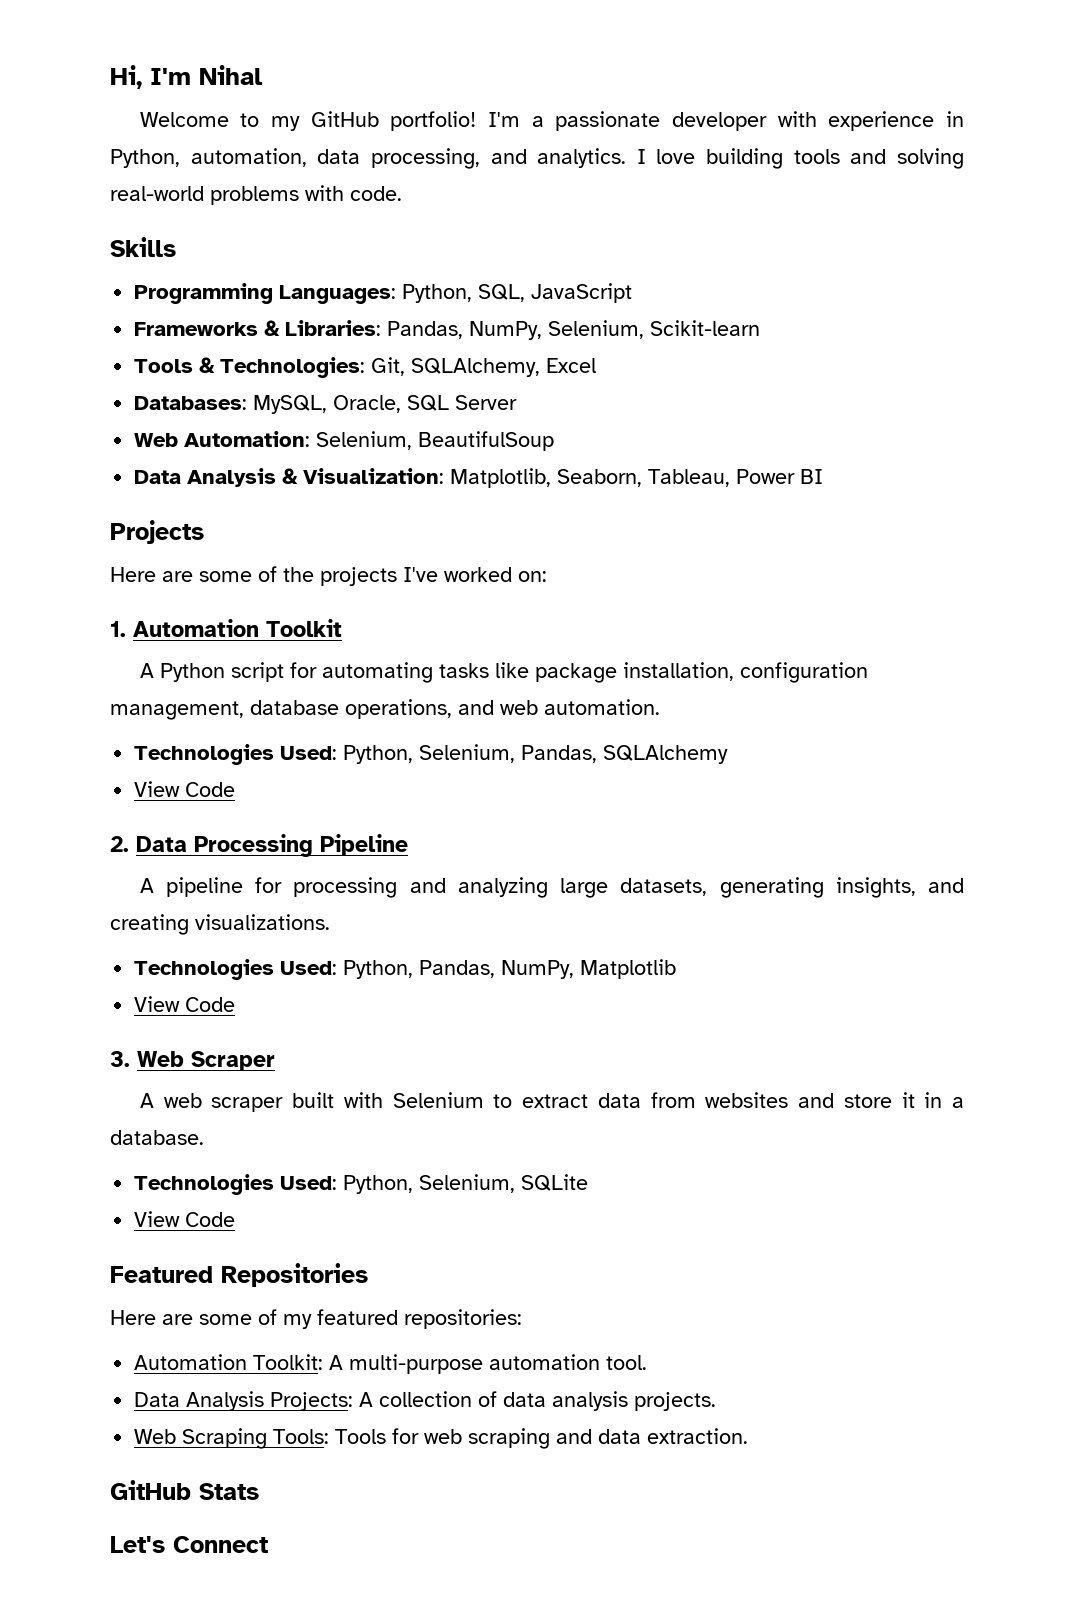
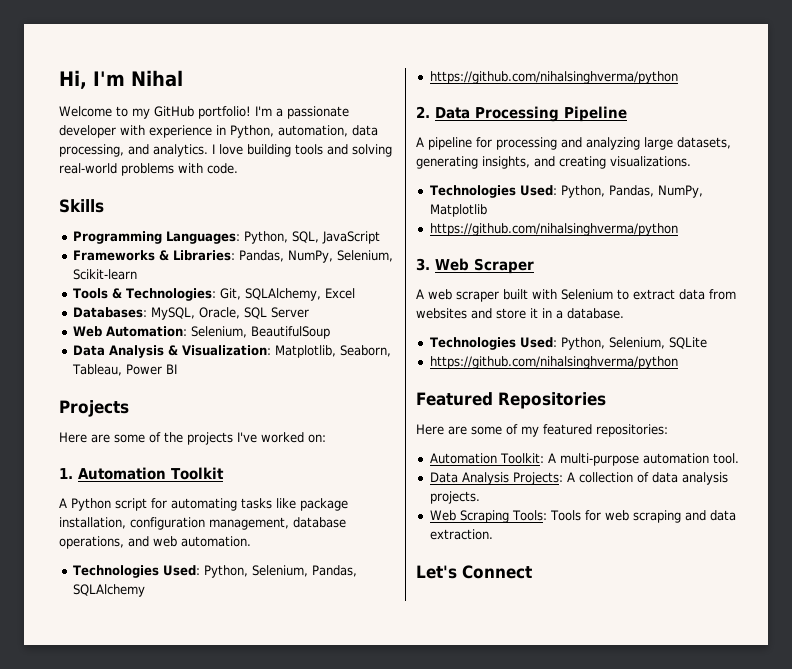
  Technologies Used: Python, Selenium, Pandas, SQLAlchemy
- View Code
+ https://github.com/nihalsinghverma/python
  Technologies Used: Python, Pandas, NumPy, Matplotlib
- View Code
+ https://github.com/nihalsinghverma/python
  Technologies Used: Python, Selenium, SQLite
- View Code
+ https://github.com/nihalsinghverma/python
- GitHub Stats

